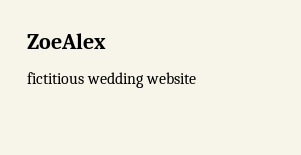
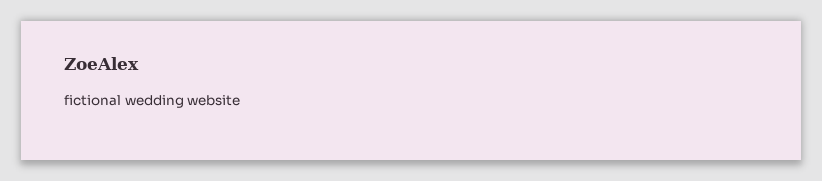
- fictitious wedding website
+ fictional wedding website

